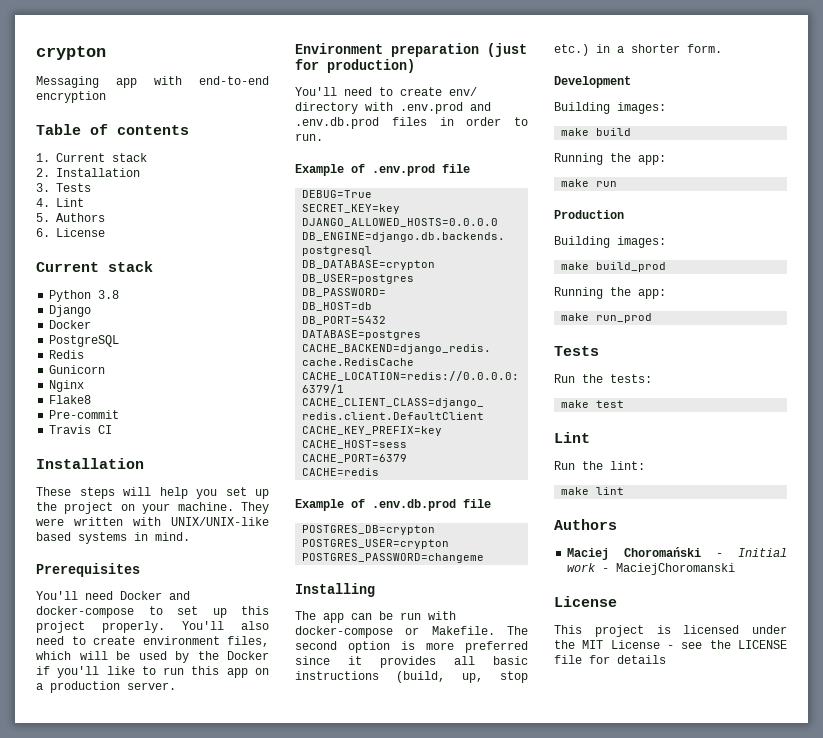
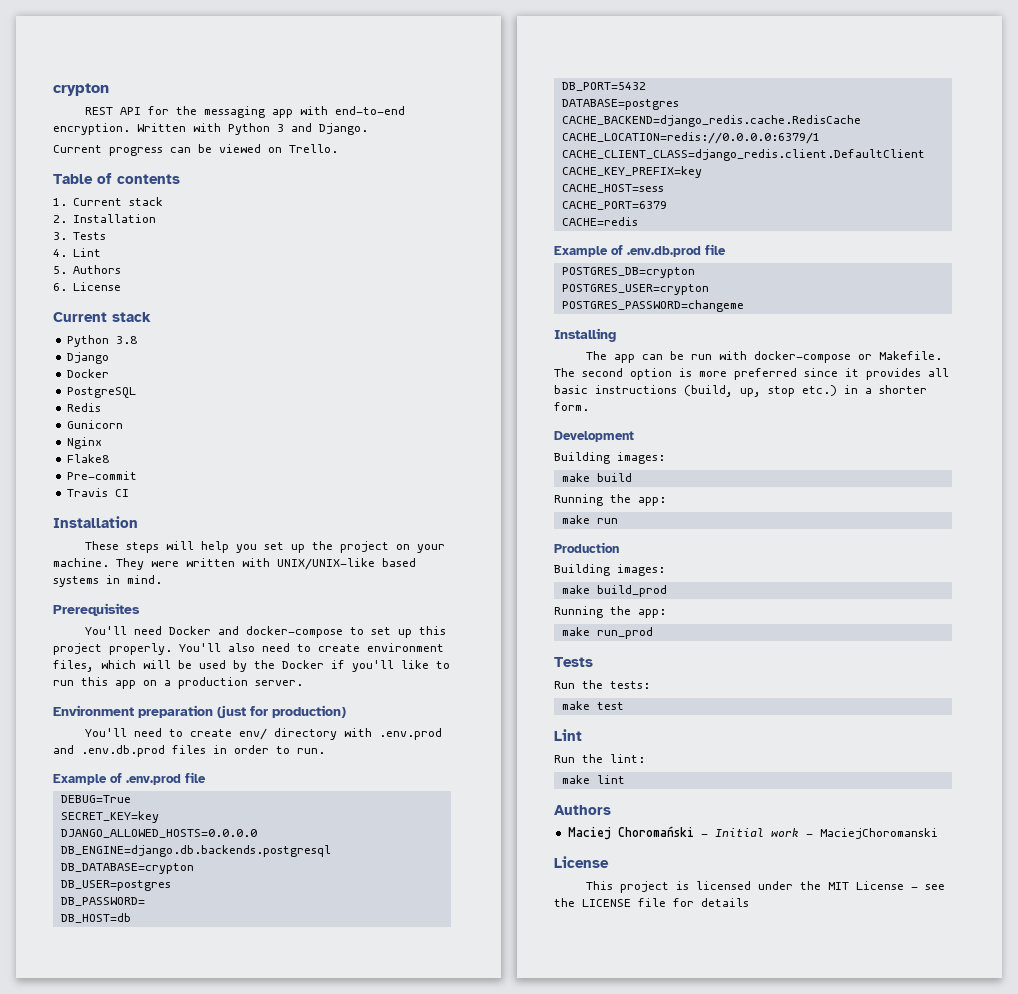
- Messaging app with end-to-end encryption
+ REST API for the messaging app with end-to-end encryption. Written with Python 3 and Django.
+ Current progress can be viewed on Trello.

